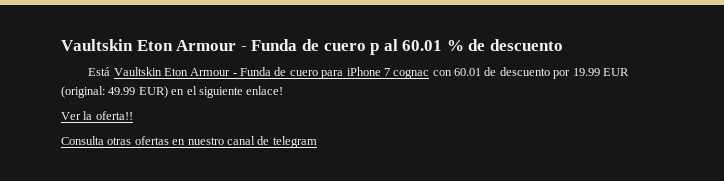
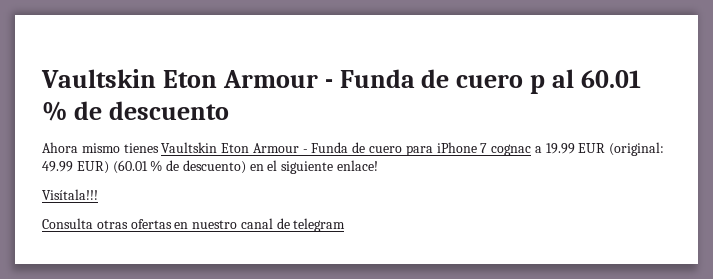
- Está Vaultskin Eton Armour - Funda de cuero para iPhone 7 cognac con 60.01 de descuento por 19.99 EUR (original: 49.99 EUR) en el siguiente enlace!
+ Ahora mismo tienes Vaultskin Eton Armour - Funda de cuero para iPhone 7 cognac a 19.99 EUR (original: 49.99 EUR) (60.01 % de descuento) en el siguiente enlace!
- Ver la oferta!!
+ Visítala!!!

